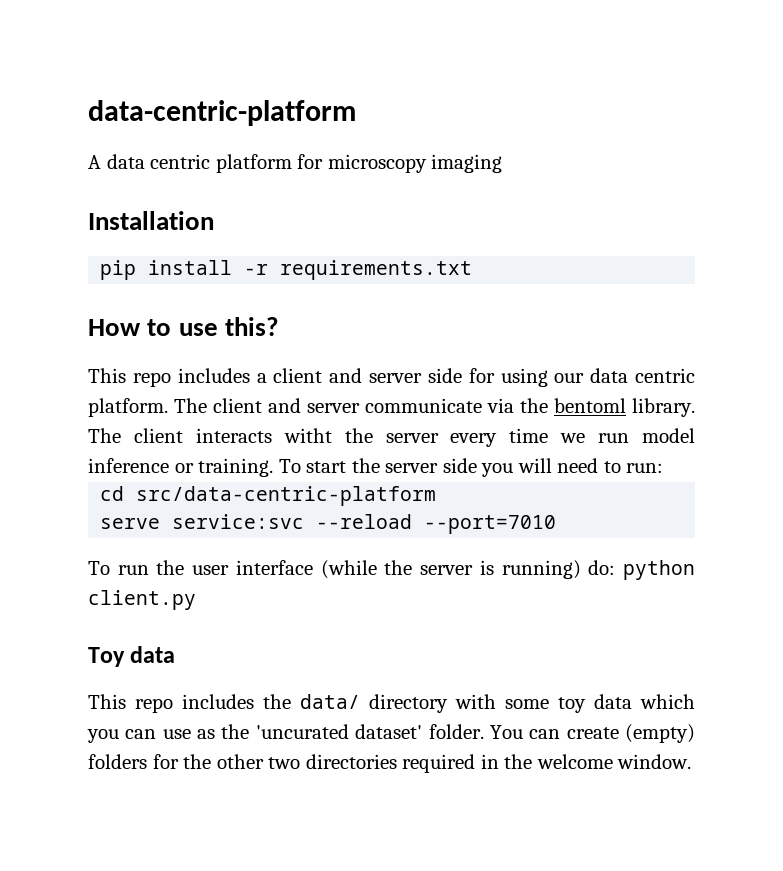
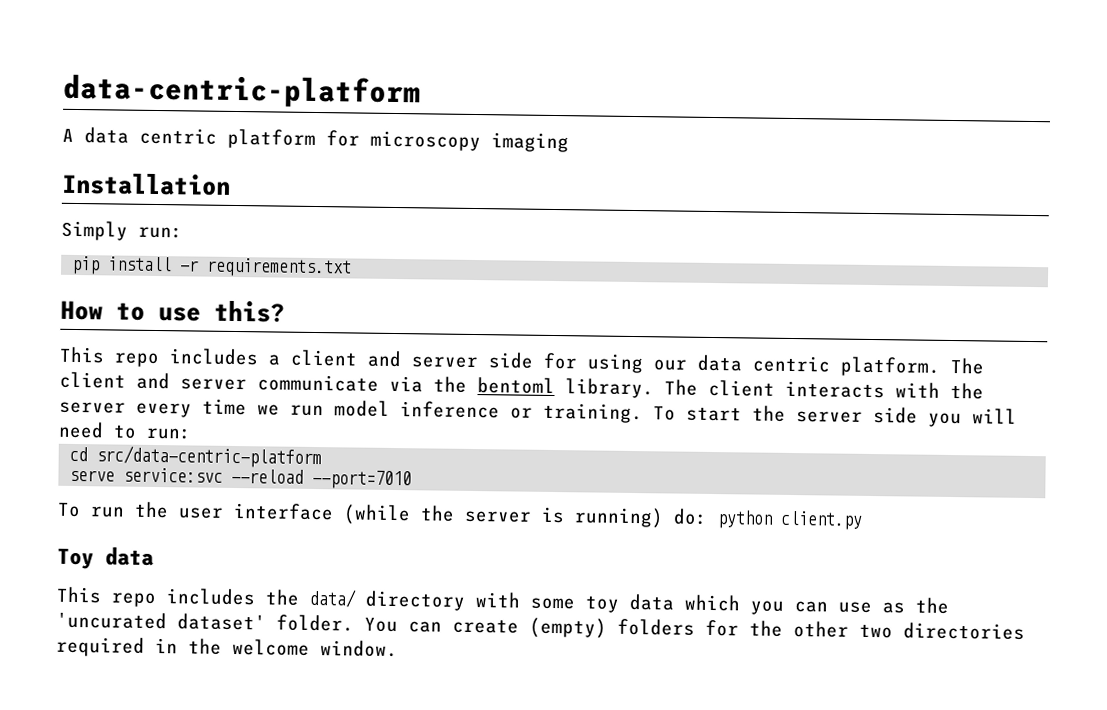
+ Simply run:
- The client interacts witht the server every time we run model inference or training.
+ The client interacts with the server every time we run model inference or training.

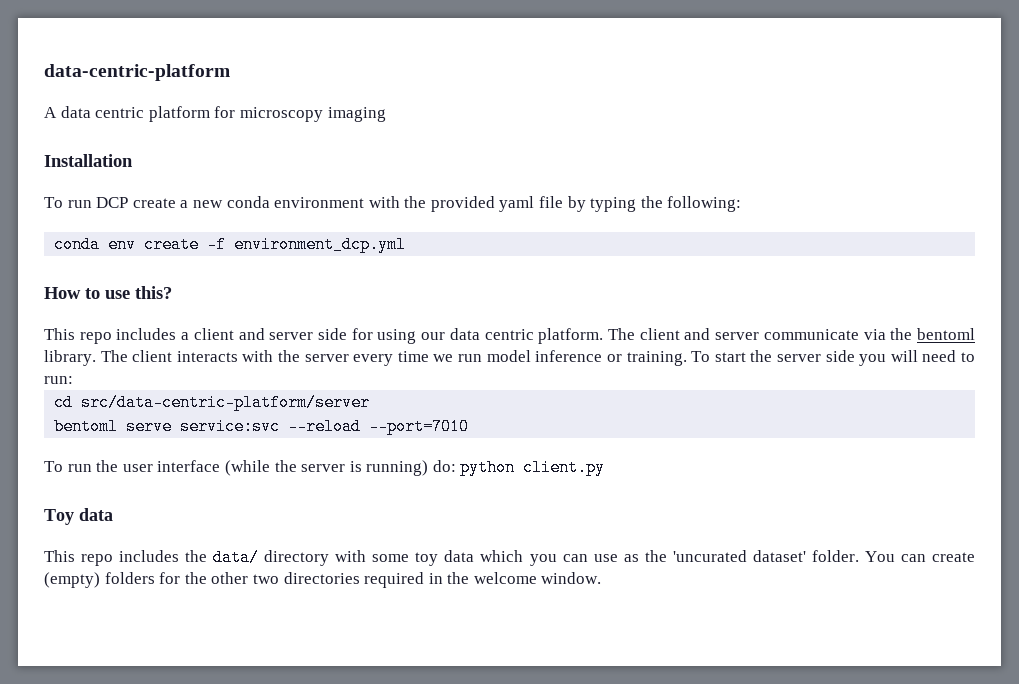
- Simply run:
- pip install -r requirements.txt
+ To run DCP create a new conda environment with the provided yaml file by typing the following:
+ conda env create -f environment_dcp.yml
- cd src/data-centric-platform
- serve service:svc --reload --port=7010
+ cd src/data-centric-platform/server
+ bentoml serve service:svc --reload --port=7010

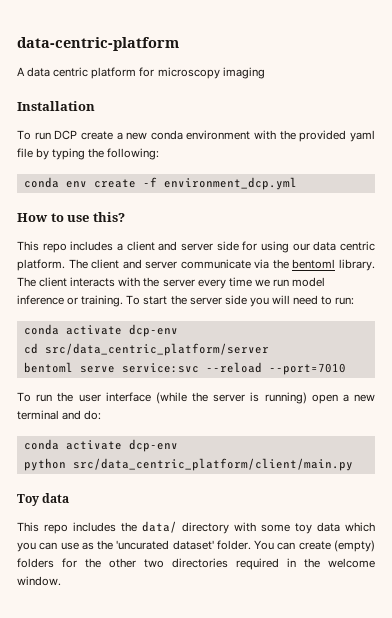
  To start the server side you will need to run:
+ conda activate dcp-env
- cd src/data-centric-platform/server
+ cd src/data_centric_platform/server
- To run the user interface (while the server is running) do: python client.py
+ To run the user interface (while the server is running) open a new terminal and do:
+ conda activate dcp-env
+ python src/data_centric_platform/client/main.py

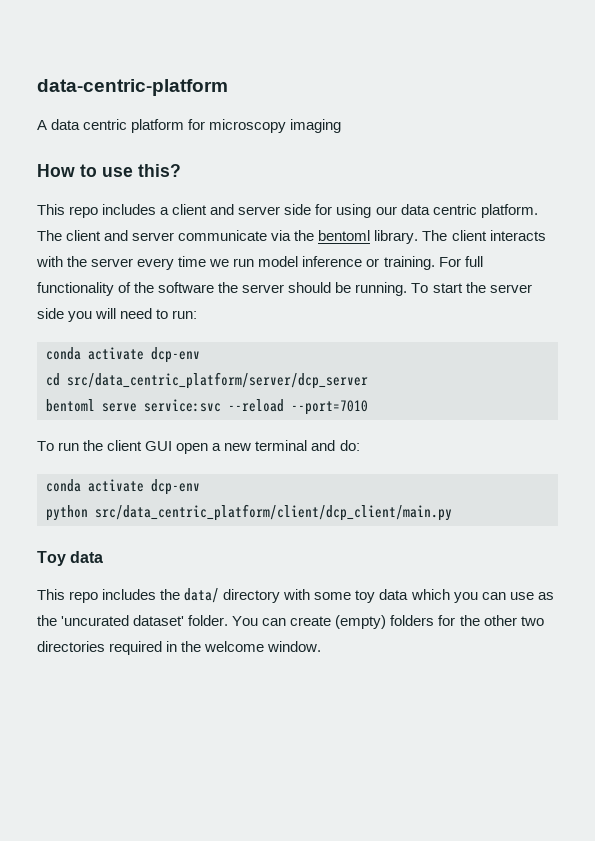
- Installation
- To run DCP create a new conda environment with the provided yaml file by typing the following:
- conda env create -f environment_dcp.yml
+ For full functionality of the software the server should be running.
- cd src/data_centric_platform/server
+ cd src/data_centric_platform/server/dcp_server
- To run the user interface (while the server is running) open a new terminal and do:
+ To run the client GUI open a new terminal and do:
- python src/data_centric_platform/client/main.py
+ python src/data_centric_platform/client/dcp_client/main.py

